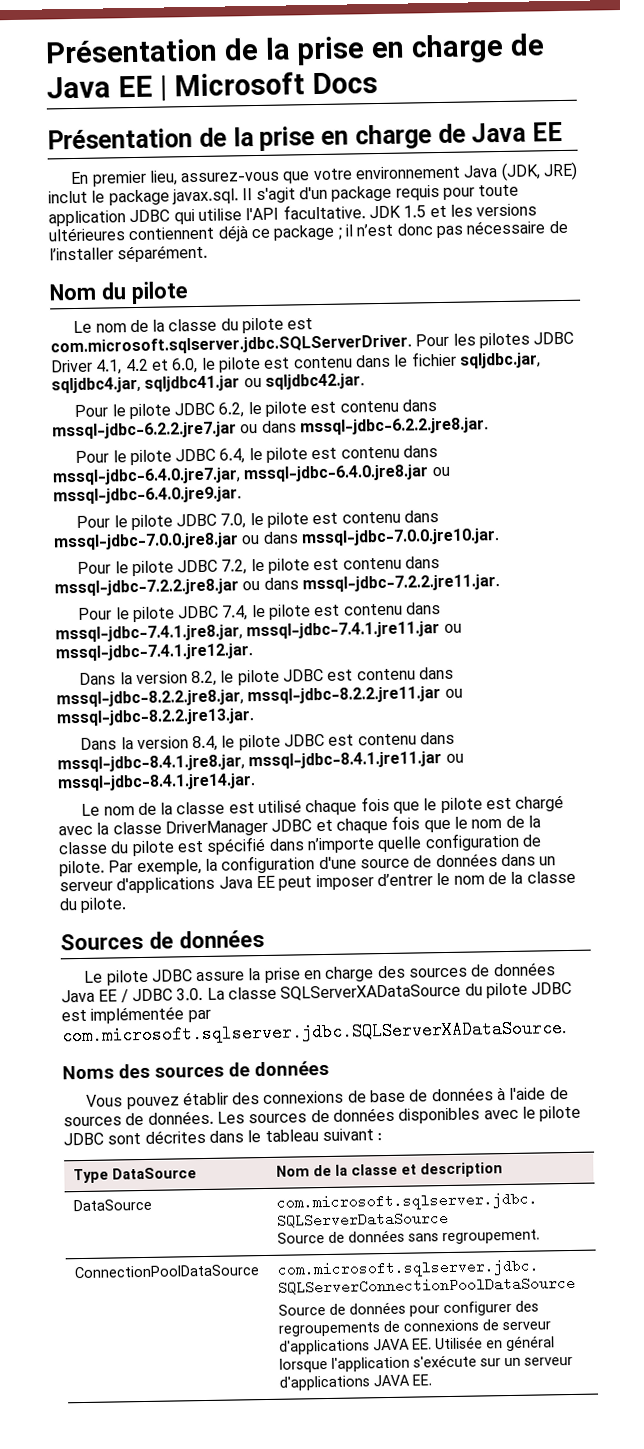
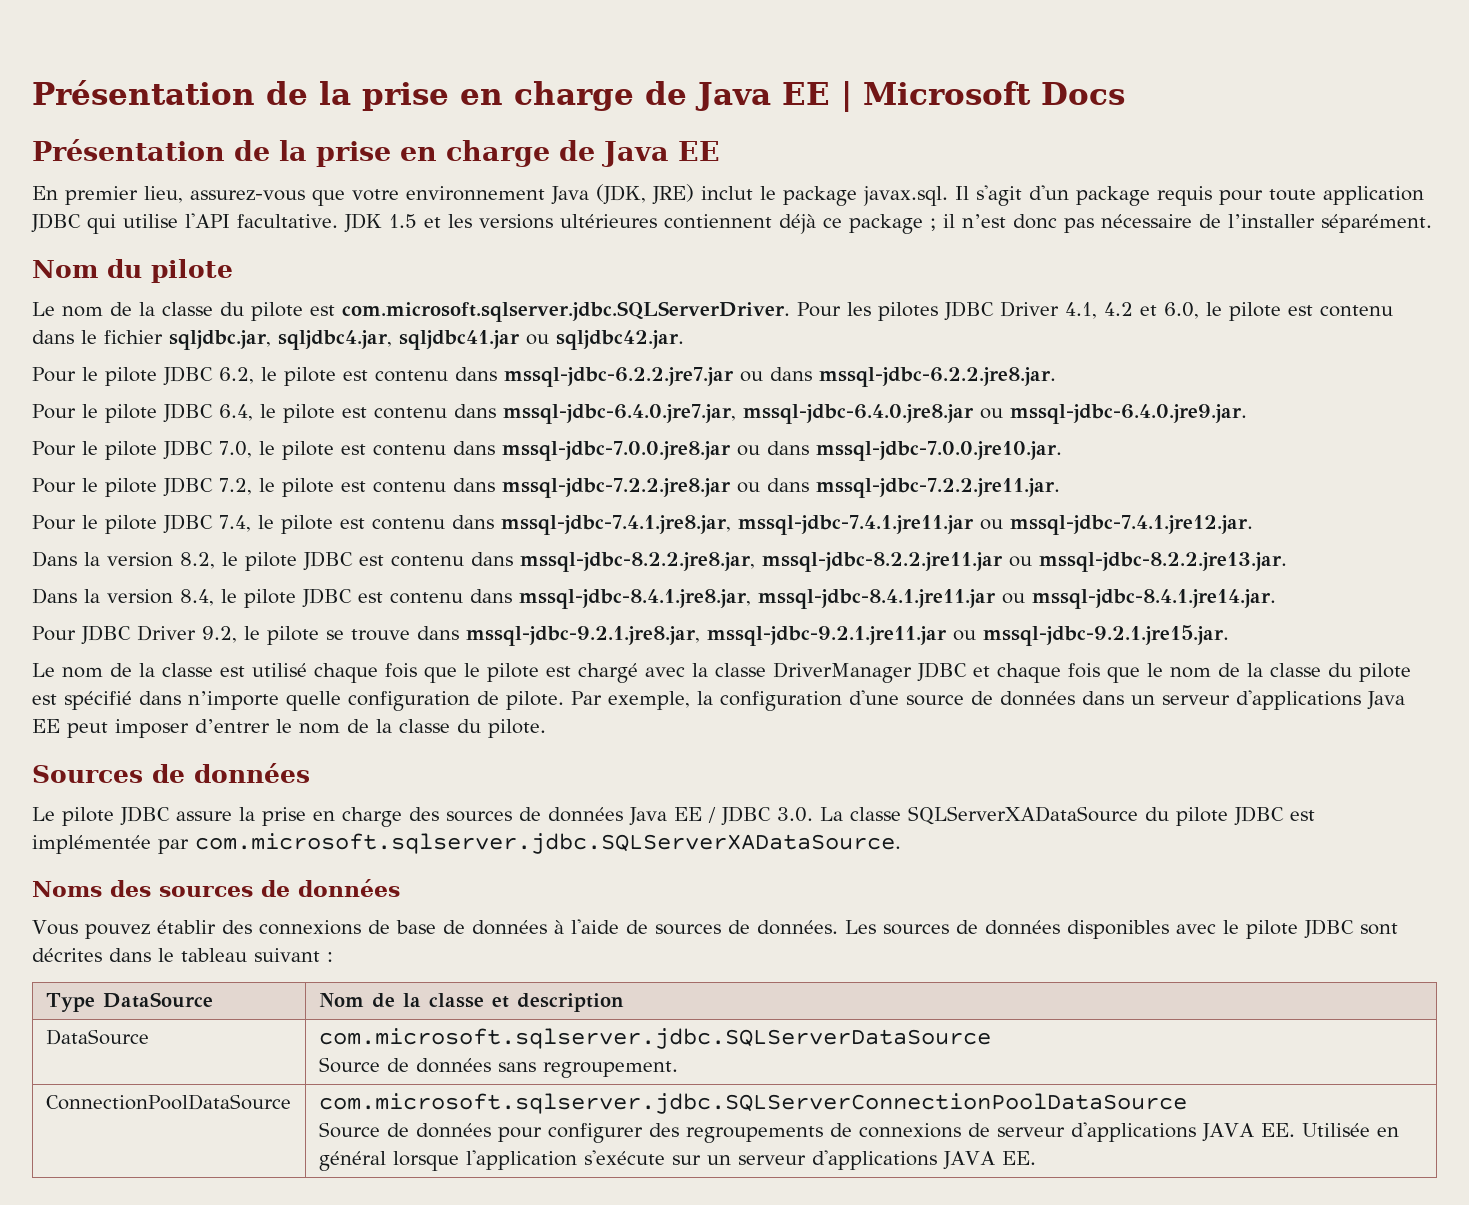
+ Pour JDBC Driver 9.2, le pilote se trouve dans mssql-jdbc-9.2.1.jre8.jar, mssql-jdbc-9.2.1.jre11.jar ou mssql-jdbc-9.2.1.jre15.jar.

